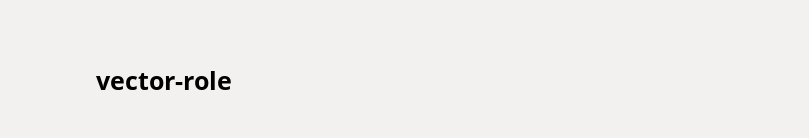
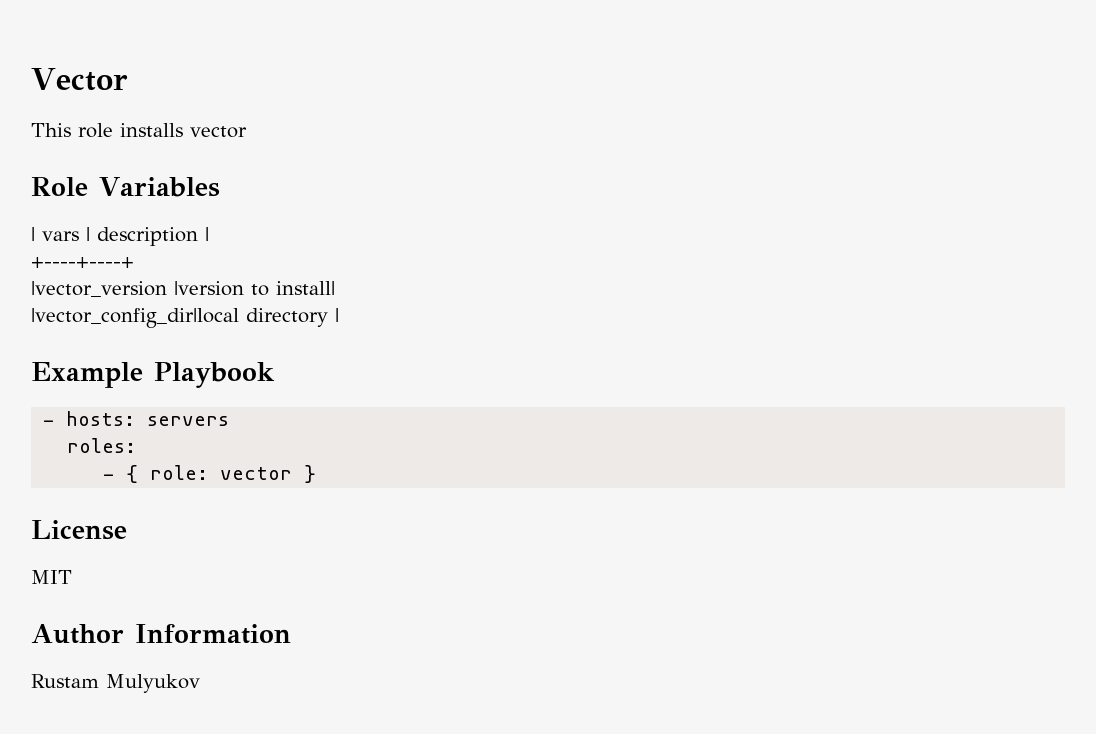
- vector-role
+ Vector
+ This role installs vector
+ Role Variables
+ | vars | description |
+ +----+----+
+ |vector_version |version to install|
+ |vector_config_dir|local directory |
+ Example Playbook
+ - hosts: servers
+ roles:
+ - { role: vector }
+ License
+ MIT
+ Author Information
+ Rustam Mulyukov

